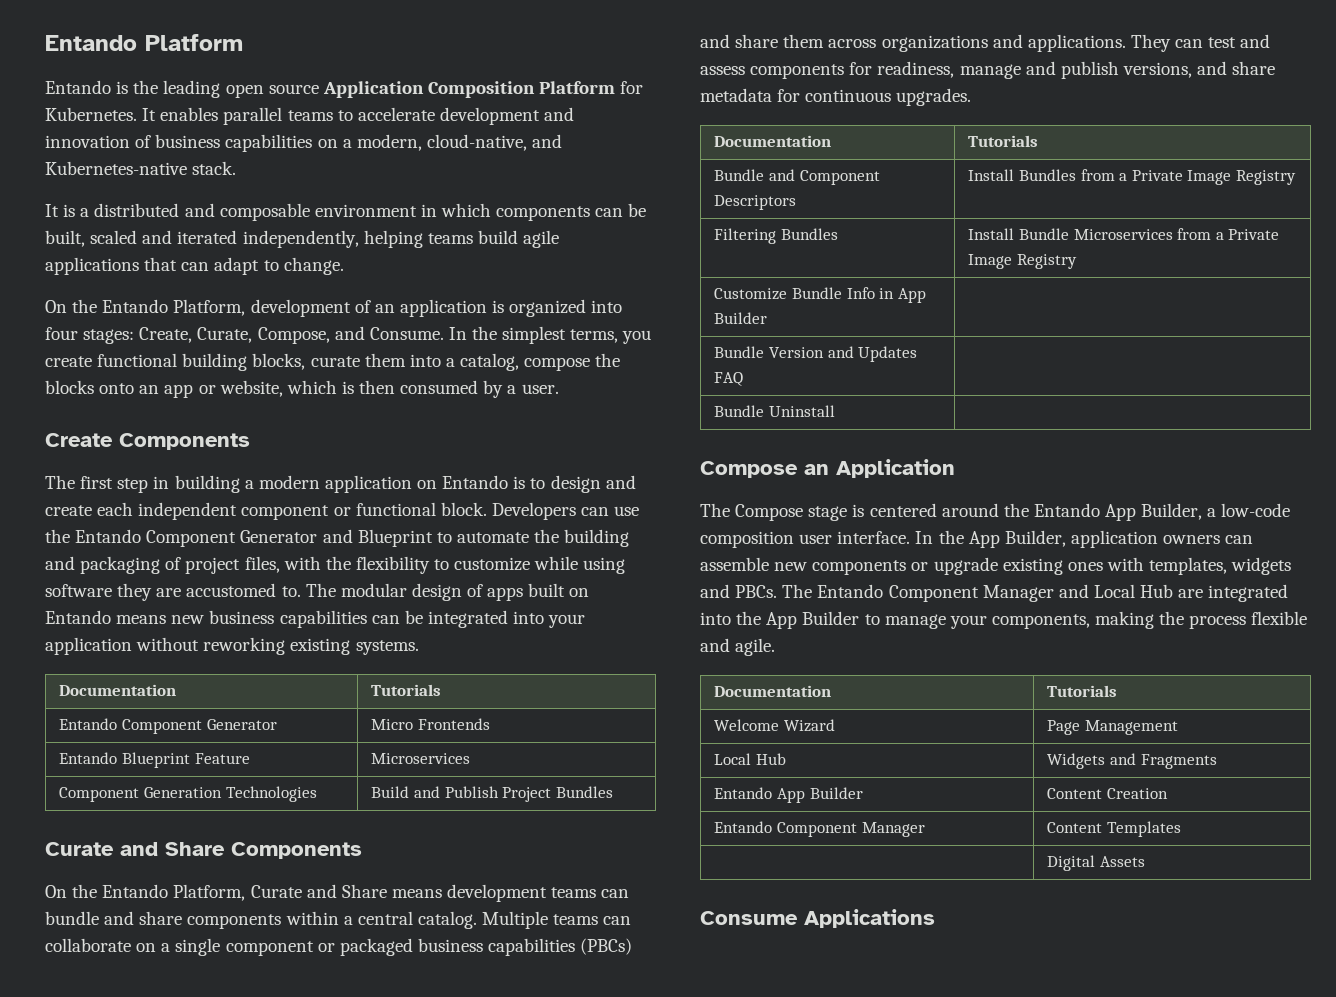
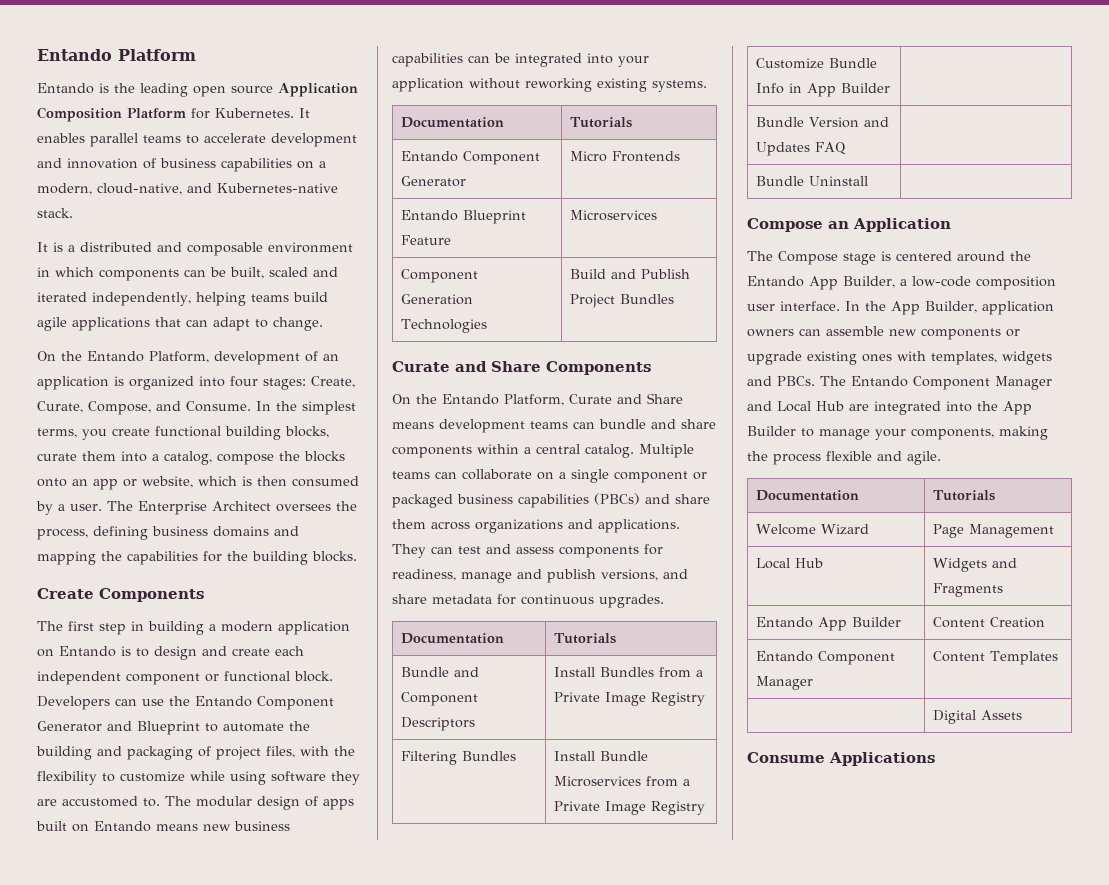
+ The Enterprise Architect oversees the process, defining business domains and mapping the capabilities for the building blocks.

